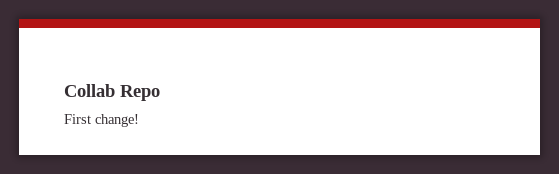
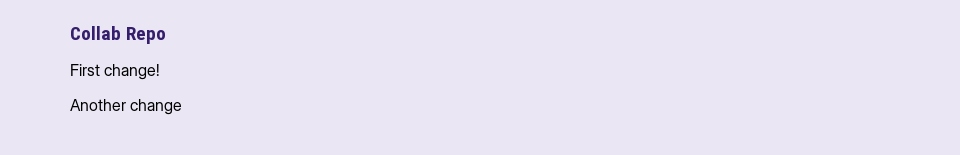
+ Another change

